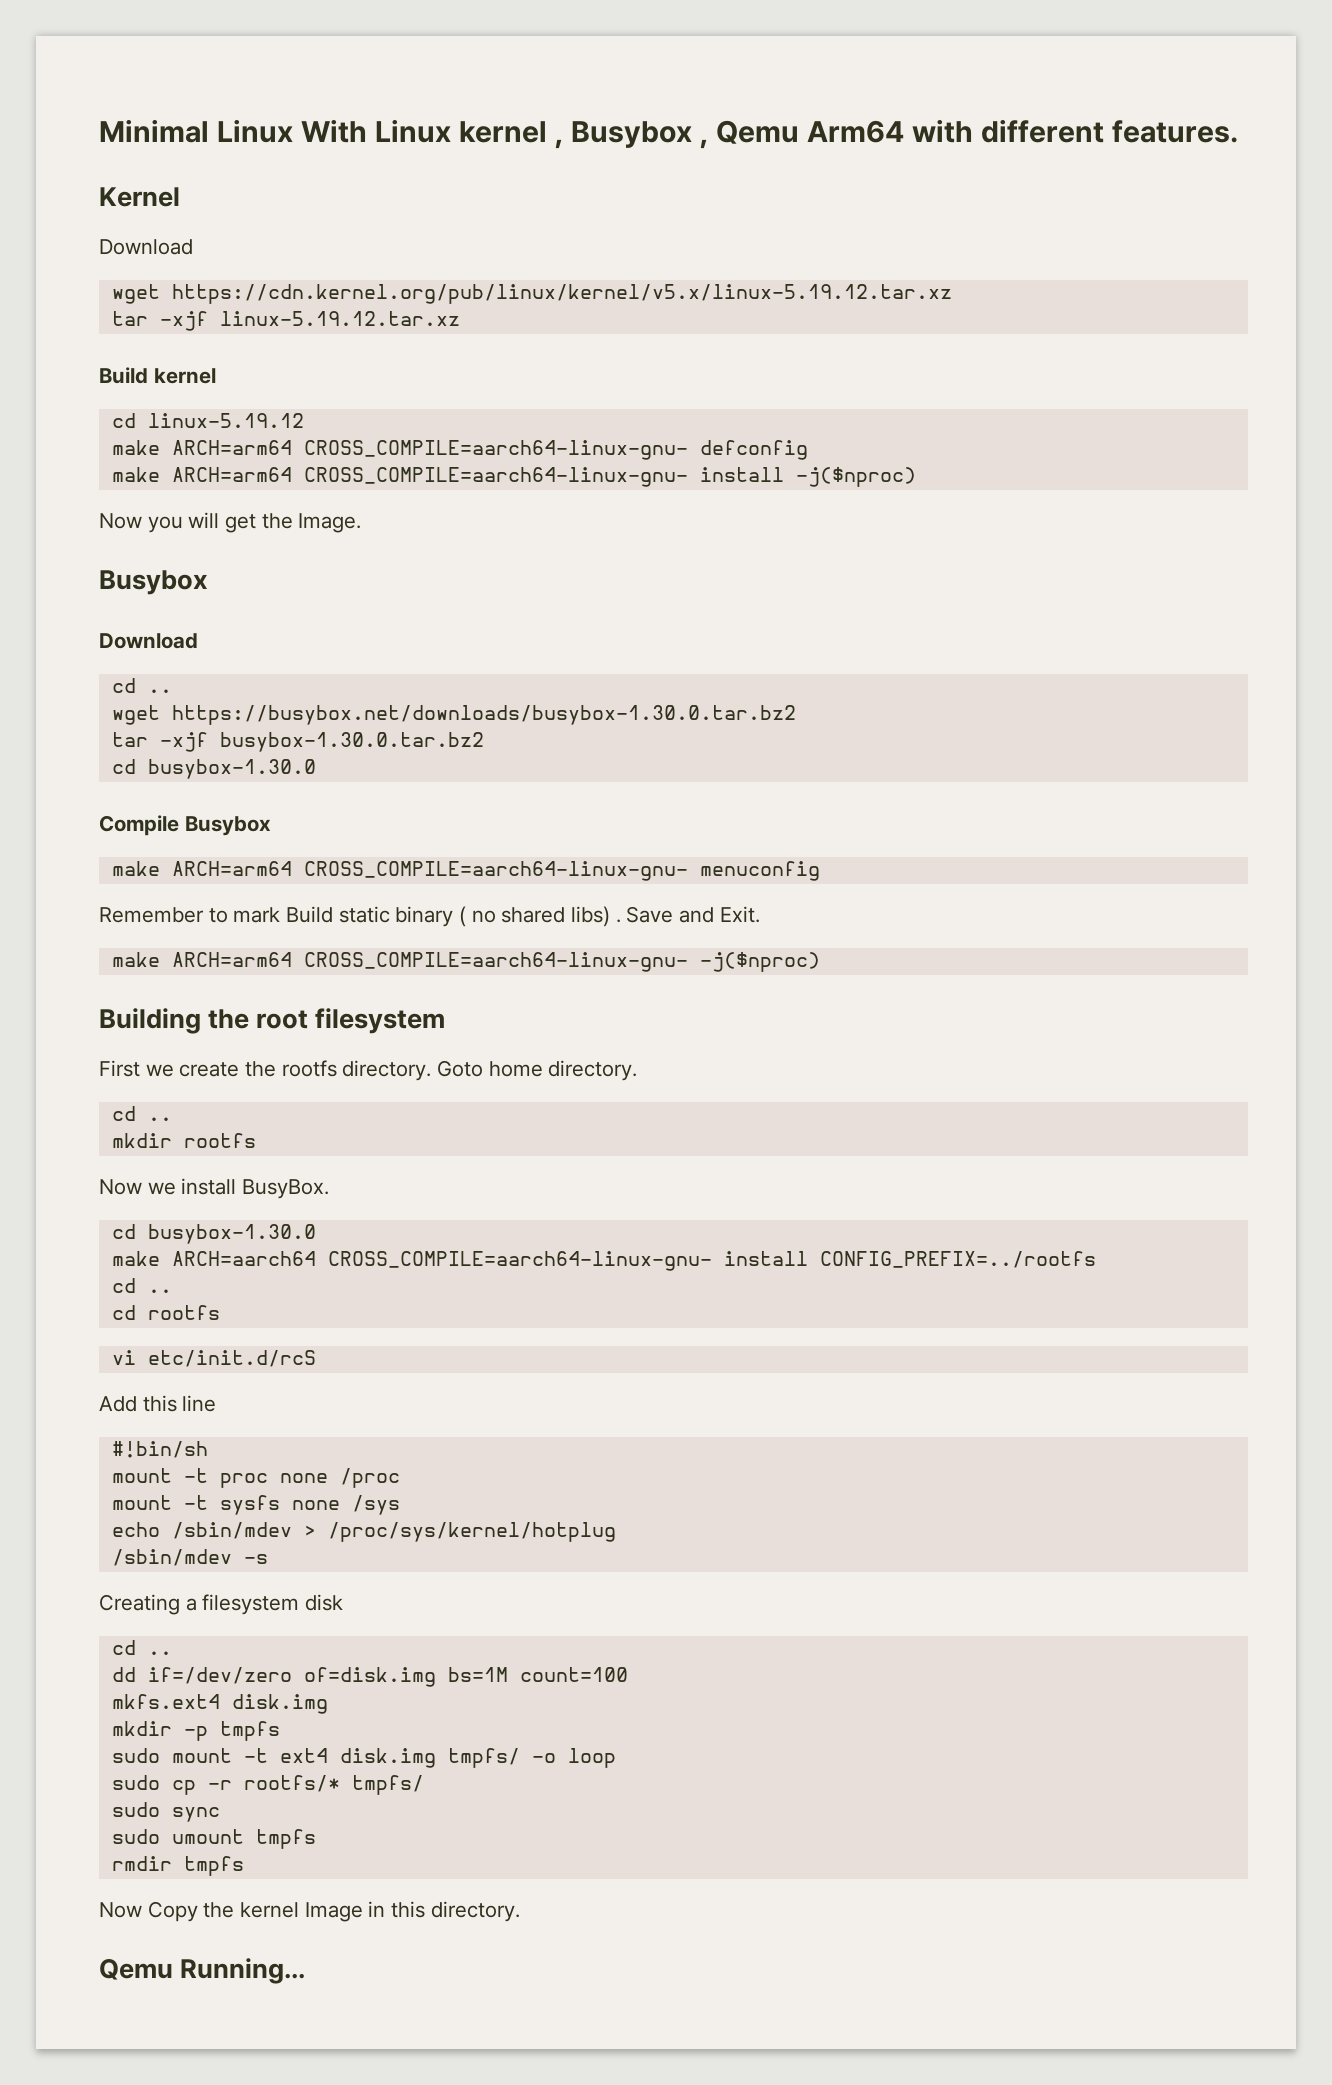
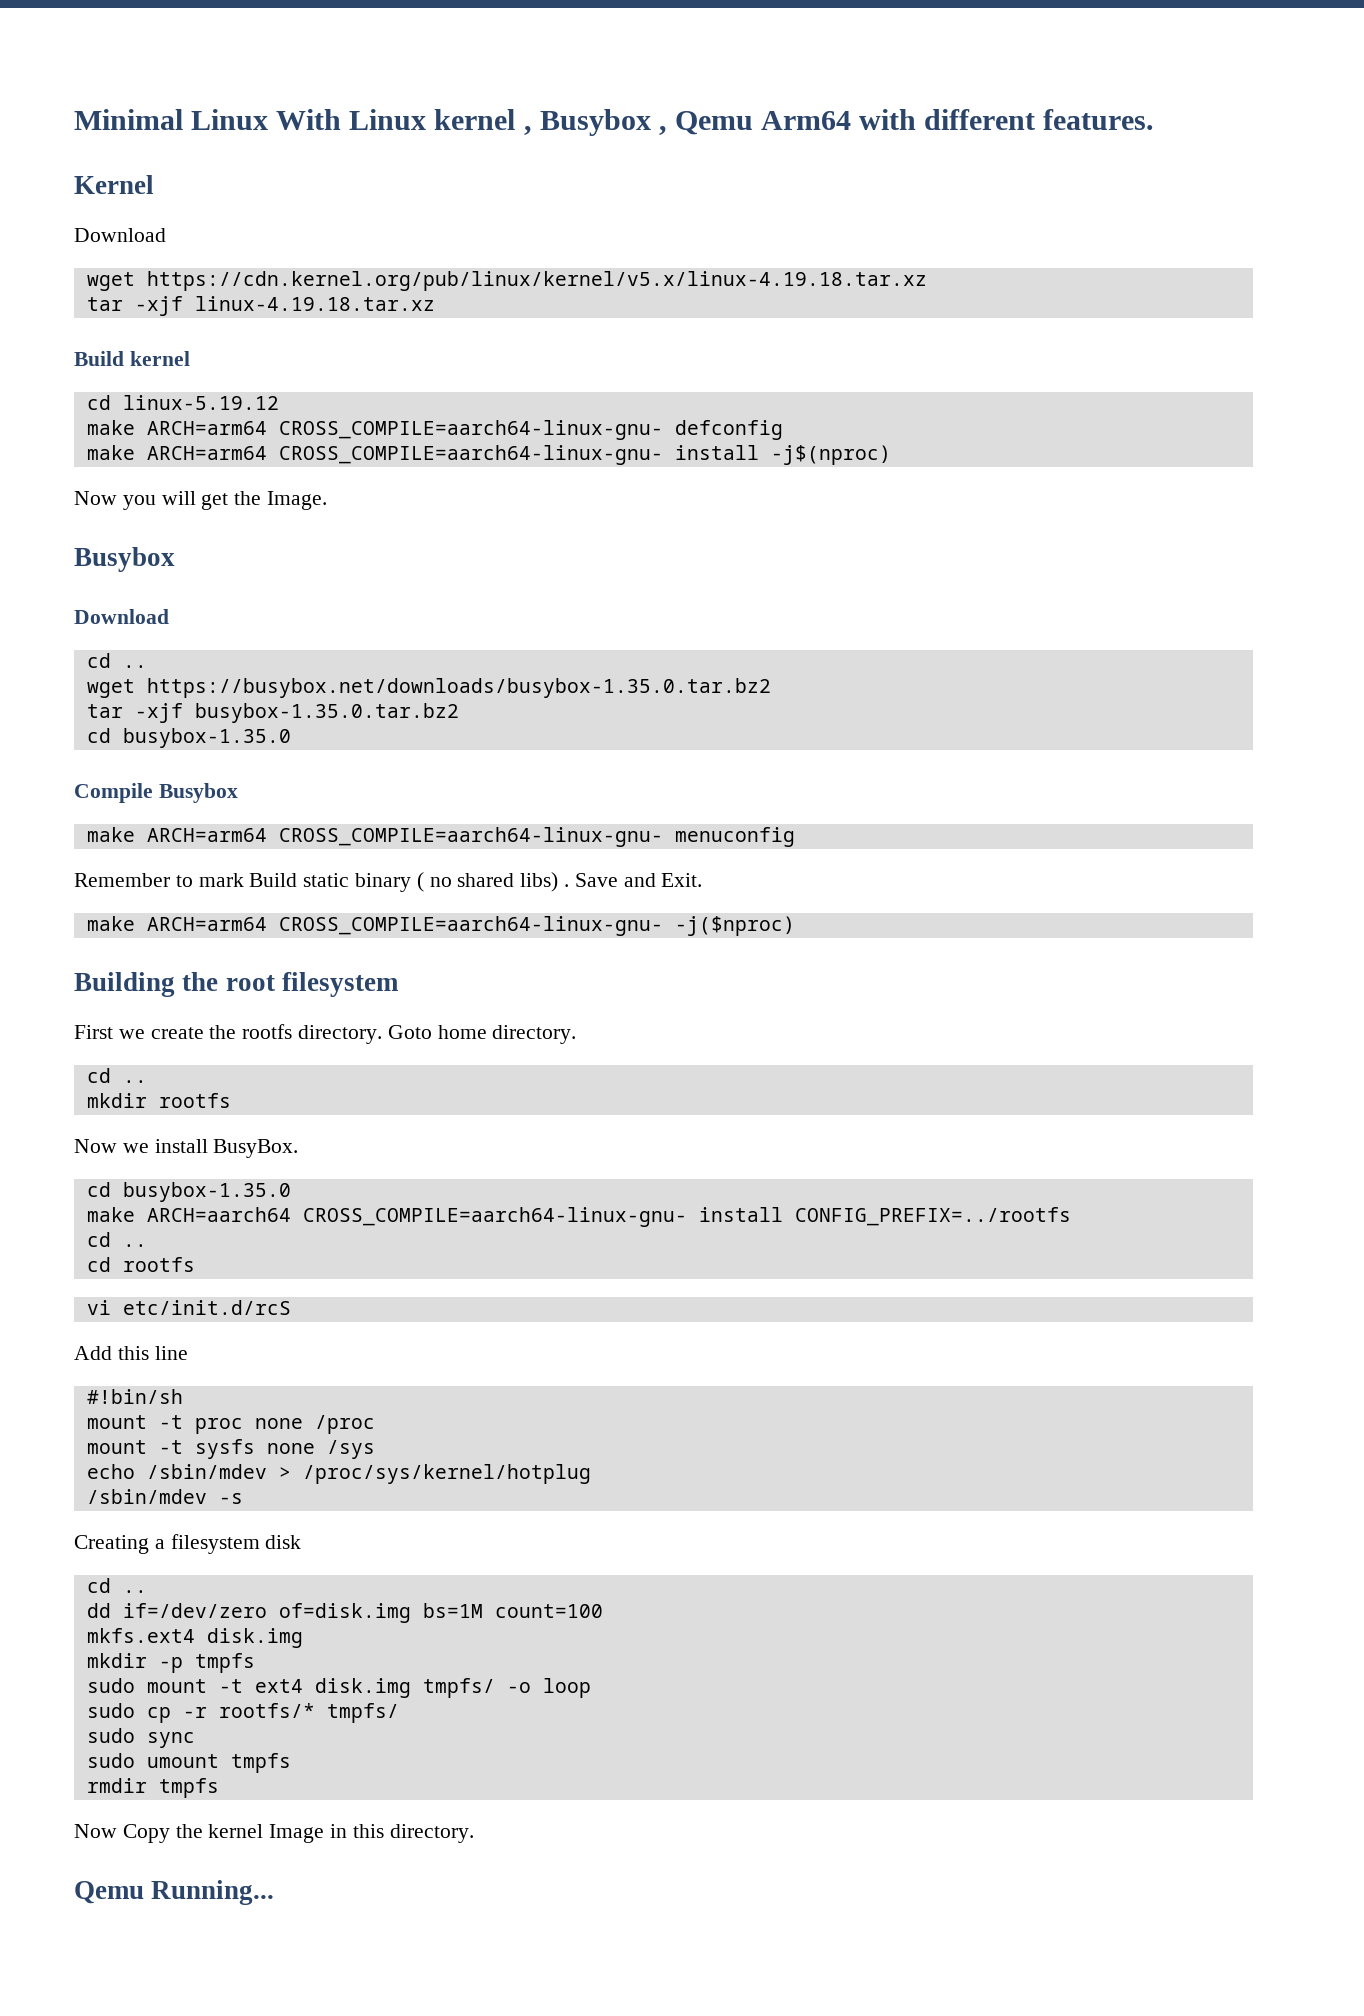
- wget https://cdn.kernel.org/pub/linux/kernel/v5.x/linux-5.19.12.tar.xz
- tar -xjf linux-5.19.12.tar.xz
+ wget https://cdn.kernel.org/pub/linux/kernel/v5.x/linux-4.19.18.tar.xz
+ tar -xjf linux-4.19.18.tar.xz
- make ARCH=arm64 CROSS_COMPILE=aarch64-linux-gnu- install -j($nproc)
+ make ARCH=arm64 CROSS_COMPILE=aarch64-linux-gnu- install -j$(nproc)
- wget https://busybox.net/downloads/busybox-1.30.0.tar.bz2
- tar -xjf busybox-1.30.0.tar.bz2
- cd busybox-1.30.0
+ wget https://busybox.net/downloads/busybox-1.35.0.tar.bz2
+ tar -xjf busybox-1.35.0.tar.bz2
+ cd busybox-1.35.0
  Now we install BusyBox.
- cd busybox-1.30.0
+ cd busybox-1.35.0

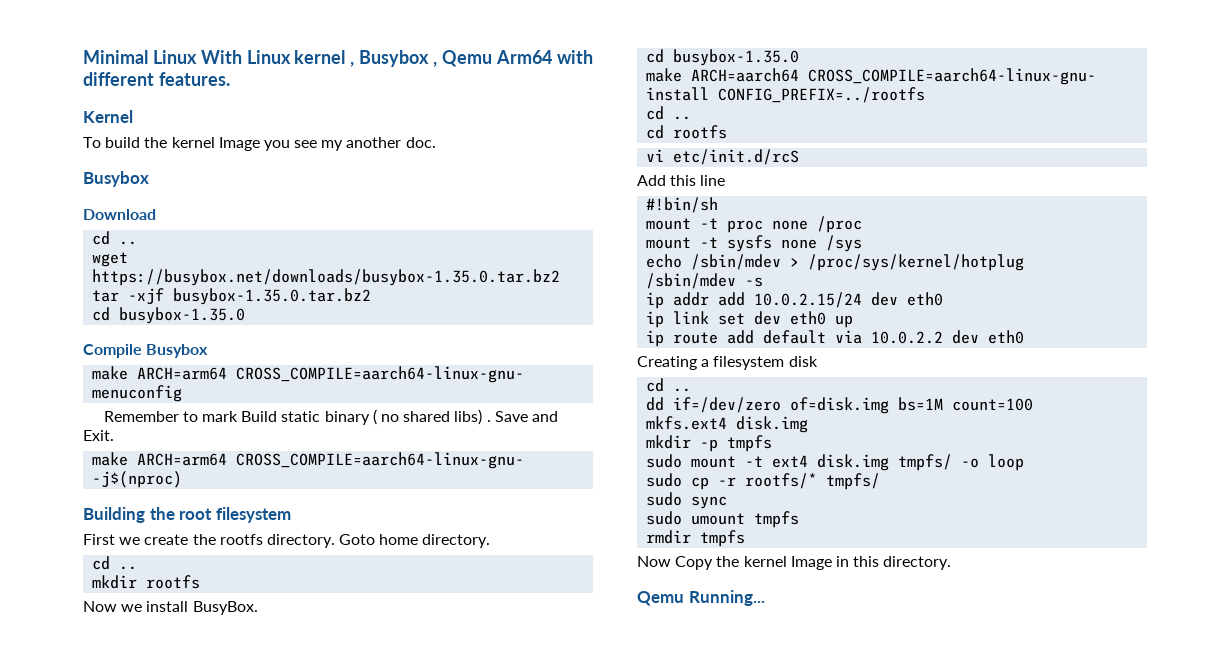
  Kernel
- Download
- wget https://cdn.kernel.org/pub/linux/kernel/v5.x/linux-4.19.18.tar.xz
- tar -xjf linux-4.19.18.tar.xz
- Build kernel
- cd linux-5.19.12
- make ARCH=arm64 CROSS_COMPILE=aarch64-linux-gnu- defconfig
- make ARCH=arm64 CROSS_COMPILE=aarch64-linux-gnu- install -j$(nproc)
- Now you will get the Image.
+ To build the kernel Image you see my another doc.
- make ARCH=arm64 CROSS_COMPILE=aarch64-linux-gnu- -j($nproc)
+ make ARCH=arm64 CROSS_COMPILE=aarch64-linux-gnu- -j$(nproc)
+ ip addr add 10.0.2.15/24 dev eth0
+ ip link set dev eth0 up
+ ip route add default via 10.0.2.2 dev eth0

